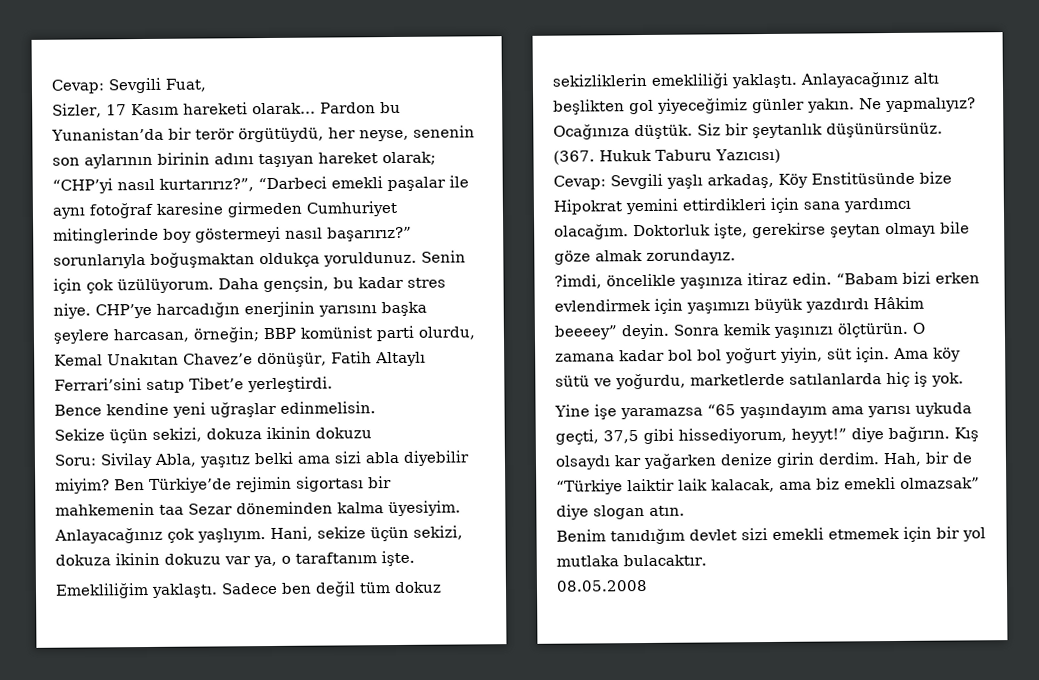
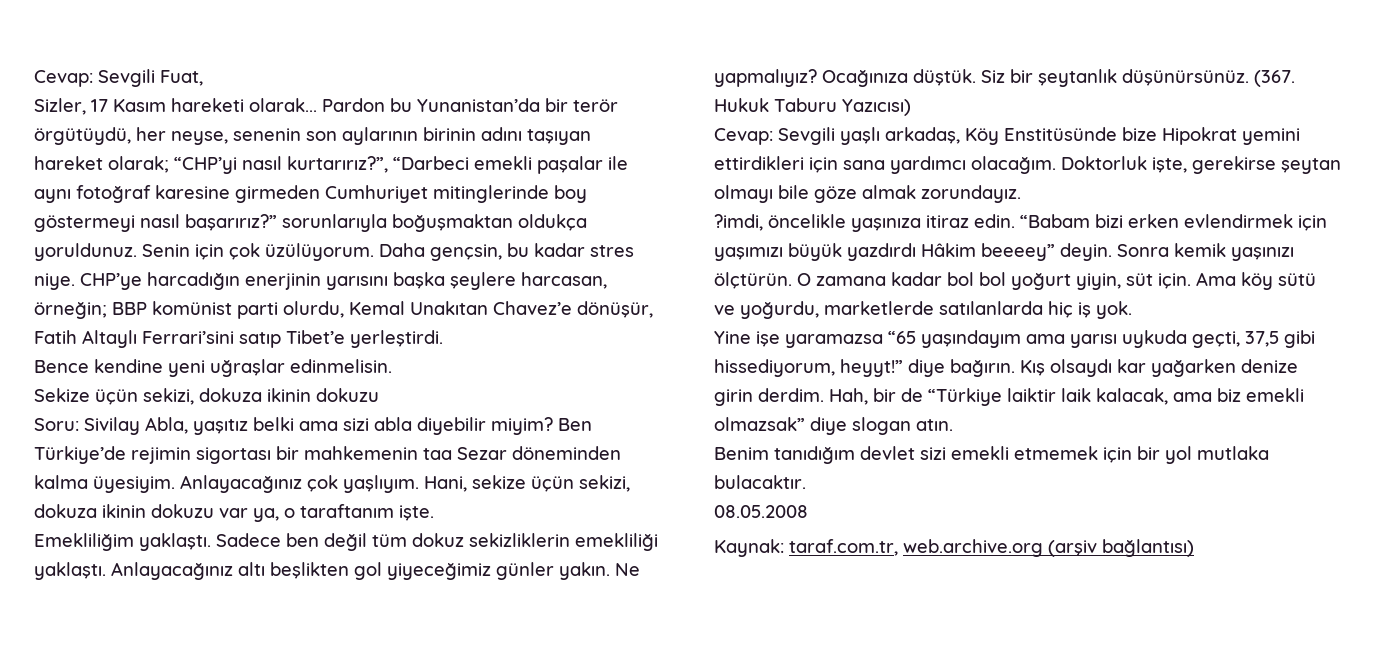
+ Kaynak: taraf.com.tr, web.archive.org (arşiv bağlantısı)

